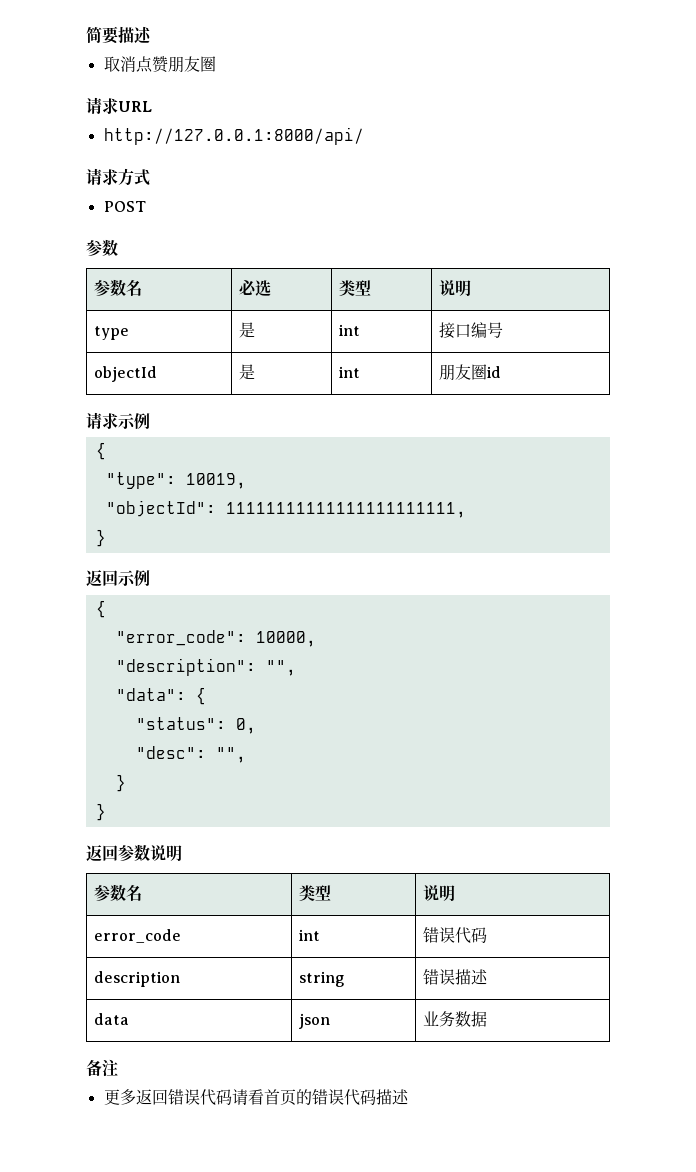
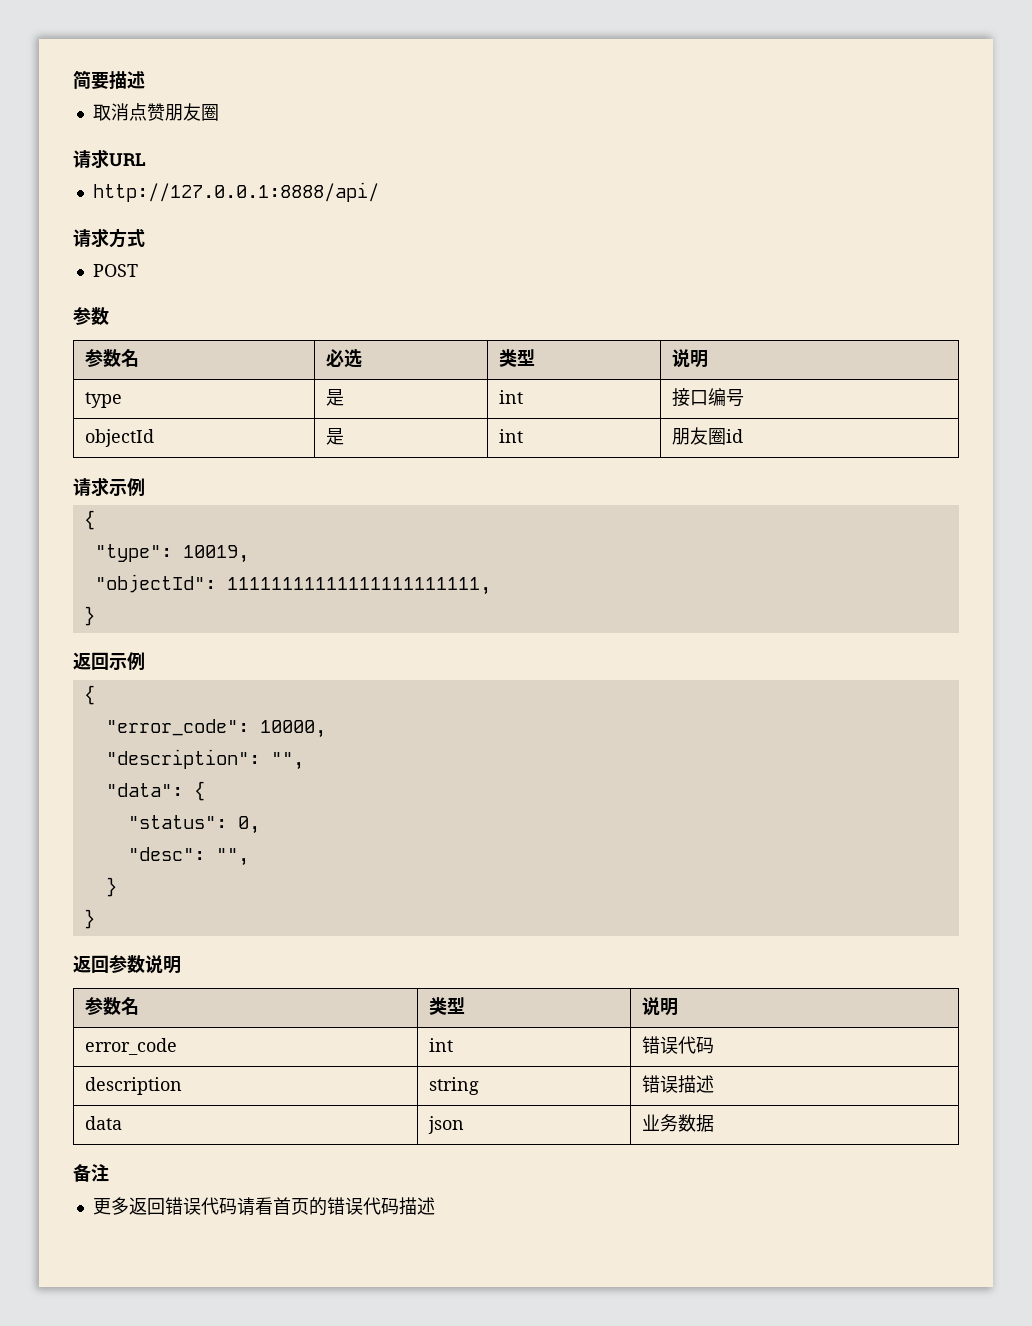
- http://127.0.0.1:8000/api/
+ http://127.0.0.1:8888/api/

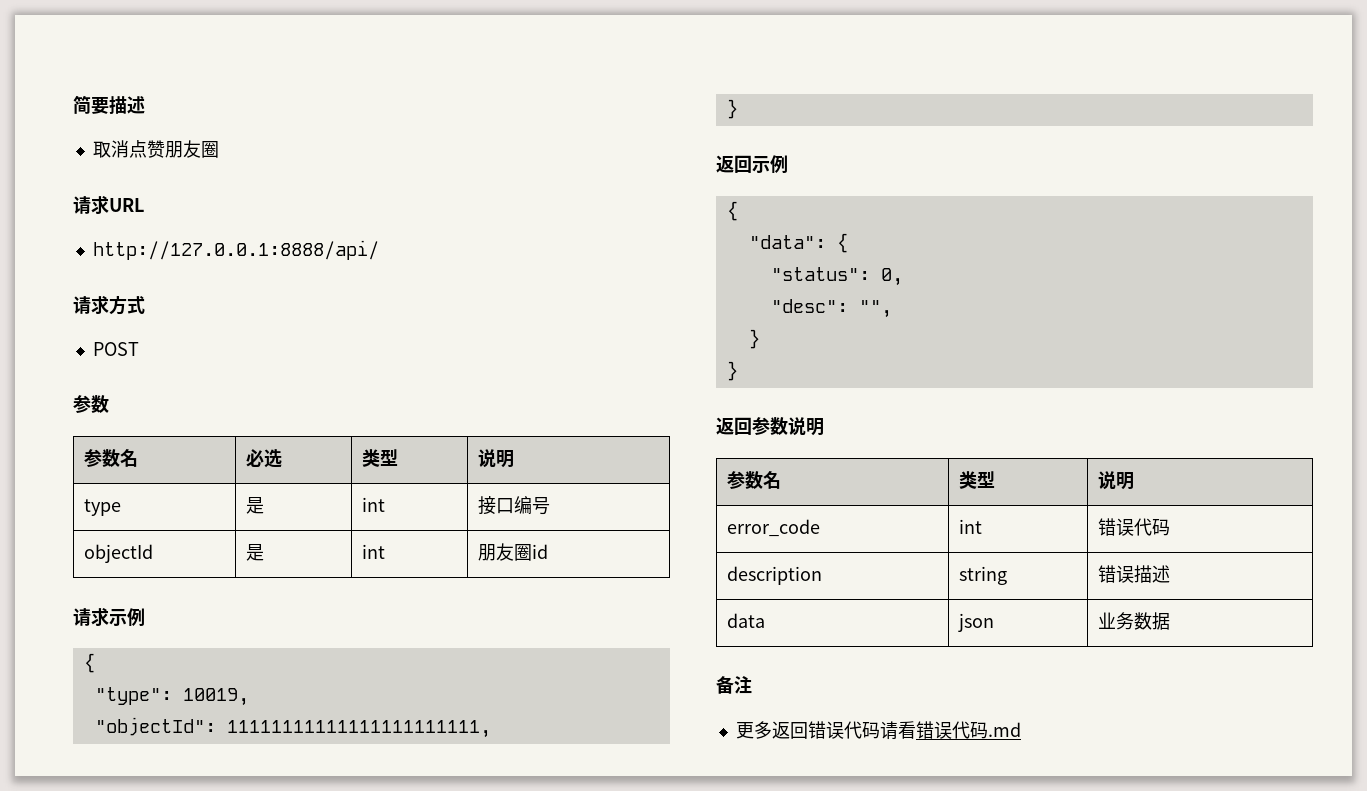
- "error_code": 10000,
- "description": "",
- 更多返回错误代码请看首页的错误代码描述
+ 更多返回错误代码请看错误代码.md

